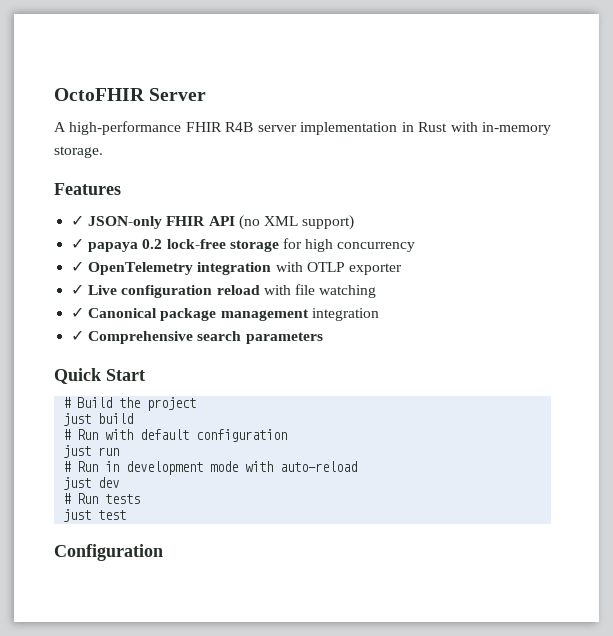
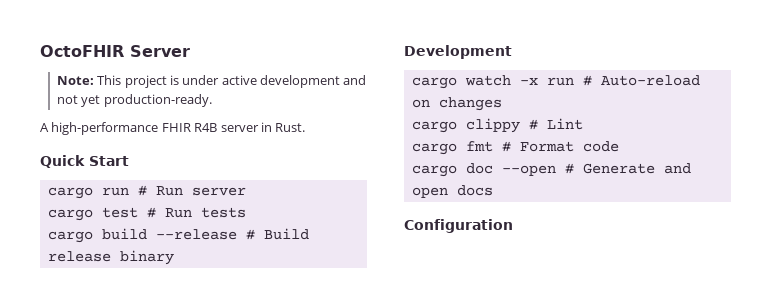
+ Note: This project is under active development and not yet production-ready.
- A high-performance FHIR R4B server implementation in Rust with in-memory storage.
- Features
- ✓ JSON-only FHIR API (no XML support)
- ✓ papaya 0.2 lock-free storage for high concurrency
- ✓ OpenTelemetry integration with OTLP exporter
- ✓ Live configuration reload with file watching
- ✓ Canonical package management integration
- ✓ Comprehensive search parameters
+ A high-performance FHIR R4B server in Rust.
  Quick Start
- # Build the project
- just build
- # Run with default configuration
- just run
- # Run in development mode with auto-reload
- just dev
- # Run tests
- just test
+ cargo run # Run server
+ cargo test # Run tests
+ cargo build --release # Build release binary
+ Development
+ cargo watch -x run # Auto-reload on changes
+ cargo clippy # Lint
+ cargo fmt # Format code
+ cargo doc --open # Generate and open docs

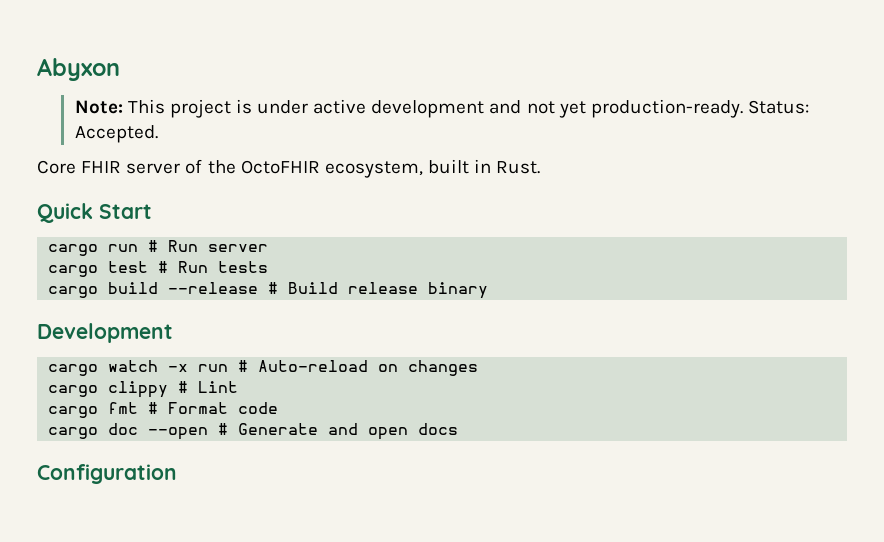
- OctoFHIR Server
+ Abyxon
- Note: This project is under active development and not yet production-ready.
- A high-performance FHIR R4B server in Rust.
+ Note: This project is under active development and not yet production-ready. Status: Accepted.
+ Core FHIR server of the OctoFHIR ecosystem, built in Rust.

